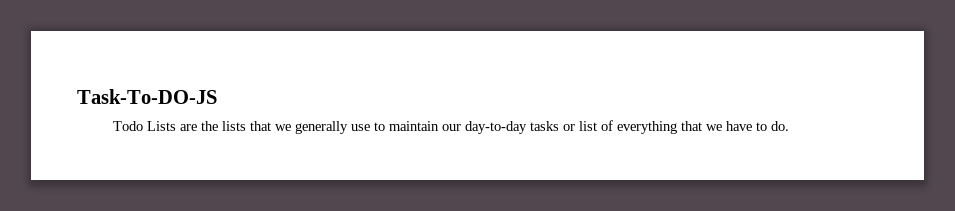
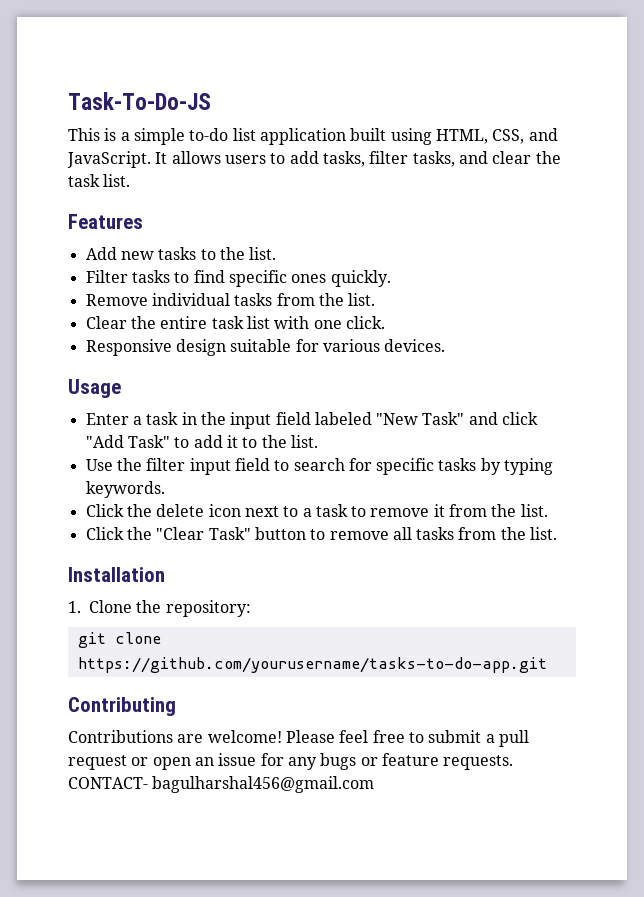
- Task-To-DO-JS
- Todo Lists are the lists that we generally use to maintain our day-to-day tasks or list of everything that we have to do.
+ Task-To-Do-JS
+ This is a simple to-do list application built using HTML, CSS, and JavaScript. It allows users to add tasks, filter tasks, and clear the task list.
+ Features
+ Add new tasks to the list.
+ Filter tasks to find specific ones quickly.
+ Remove individual tasks from the list.
+ Clear the entire task list with one click.
+ Responsive design suitable for various devices.
+ Usage
+ Enter a task in the input field labeled "New Task" and click "Add Task" to add it to the list.
+ Use the filter input field to search for specific tasks by typing keywords.
+ Click the delete icon next to a task to remove it from the list.
+ Click the "Clear Task" button to remove all tasks from the list.
+ Installation
+ 1. Clone the repository:
+ git clone https://github.com/yourusername/tasks-to-do-app.git
+ Contributing
+ Contributions are welcome! Please feel free to submit a pull request or open an issue for any bugs or feature requests. CONTACT- bagulharshal456@gmail.com

